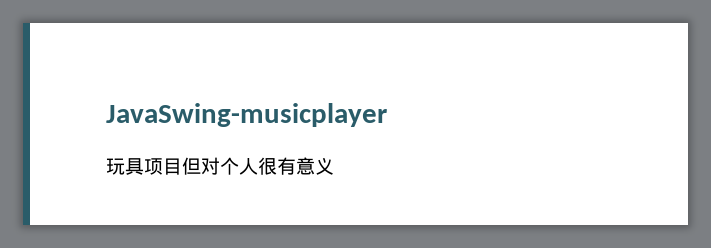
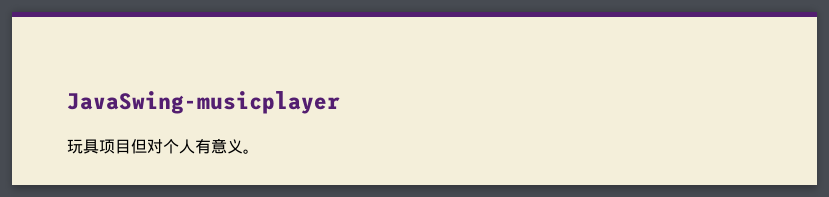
- 玩具项目但对个人很有意义
+ 玩具项目但对个人有意义。

